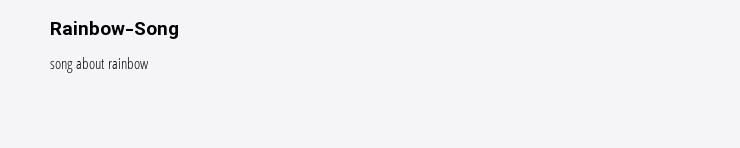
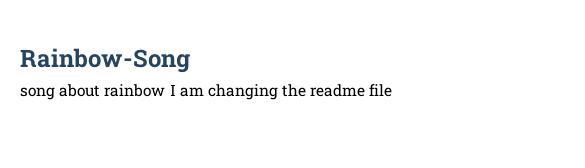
- song about rainbow
+ song about rainbow I am changing the readme file

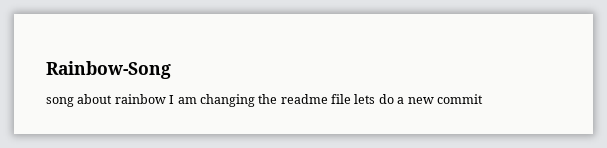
- song about rainbow I am changing the readme file
+ song about rainbow I am changing the readme file lets do a new commit

